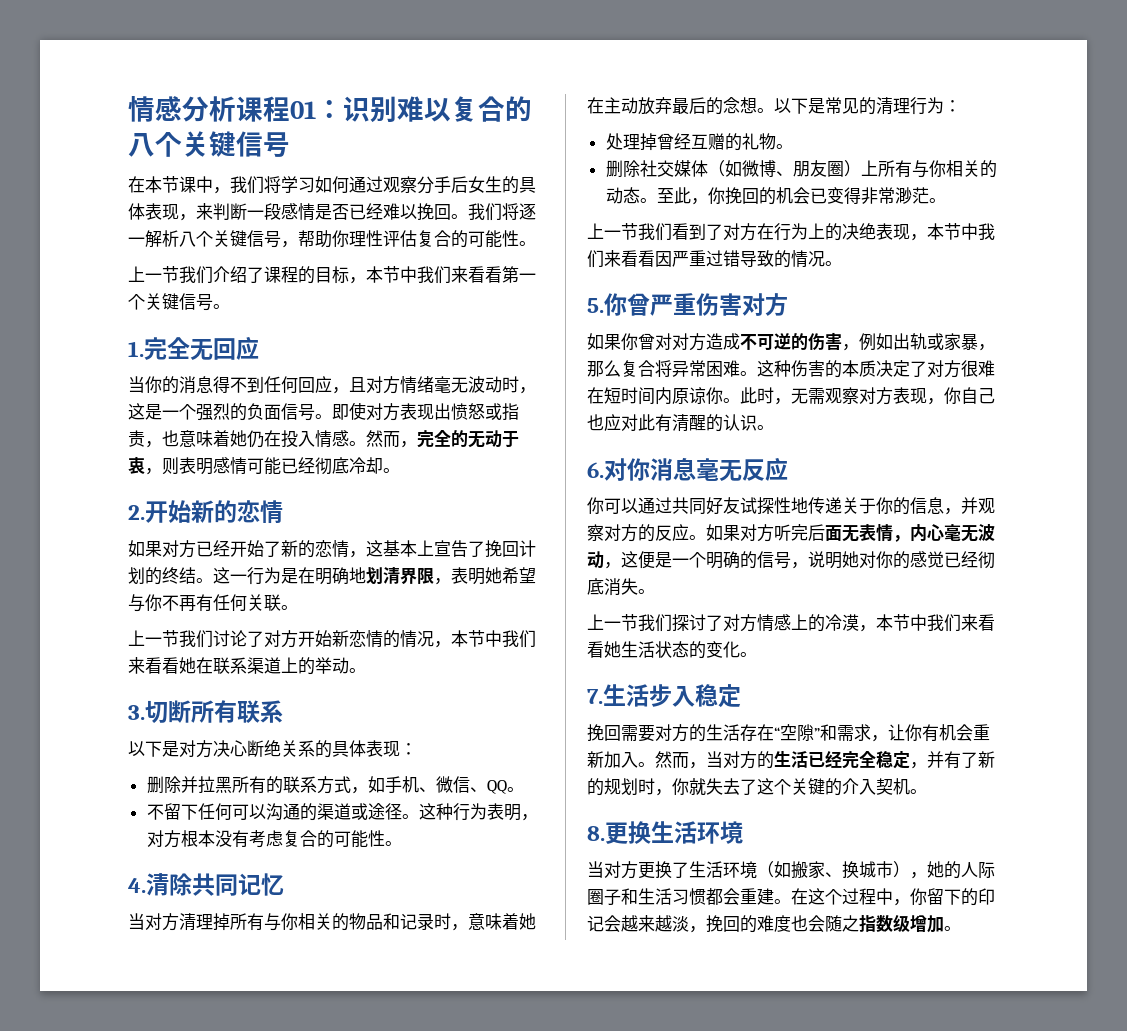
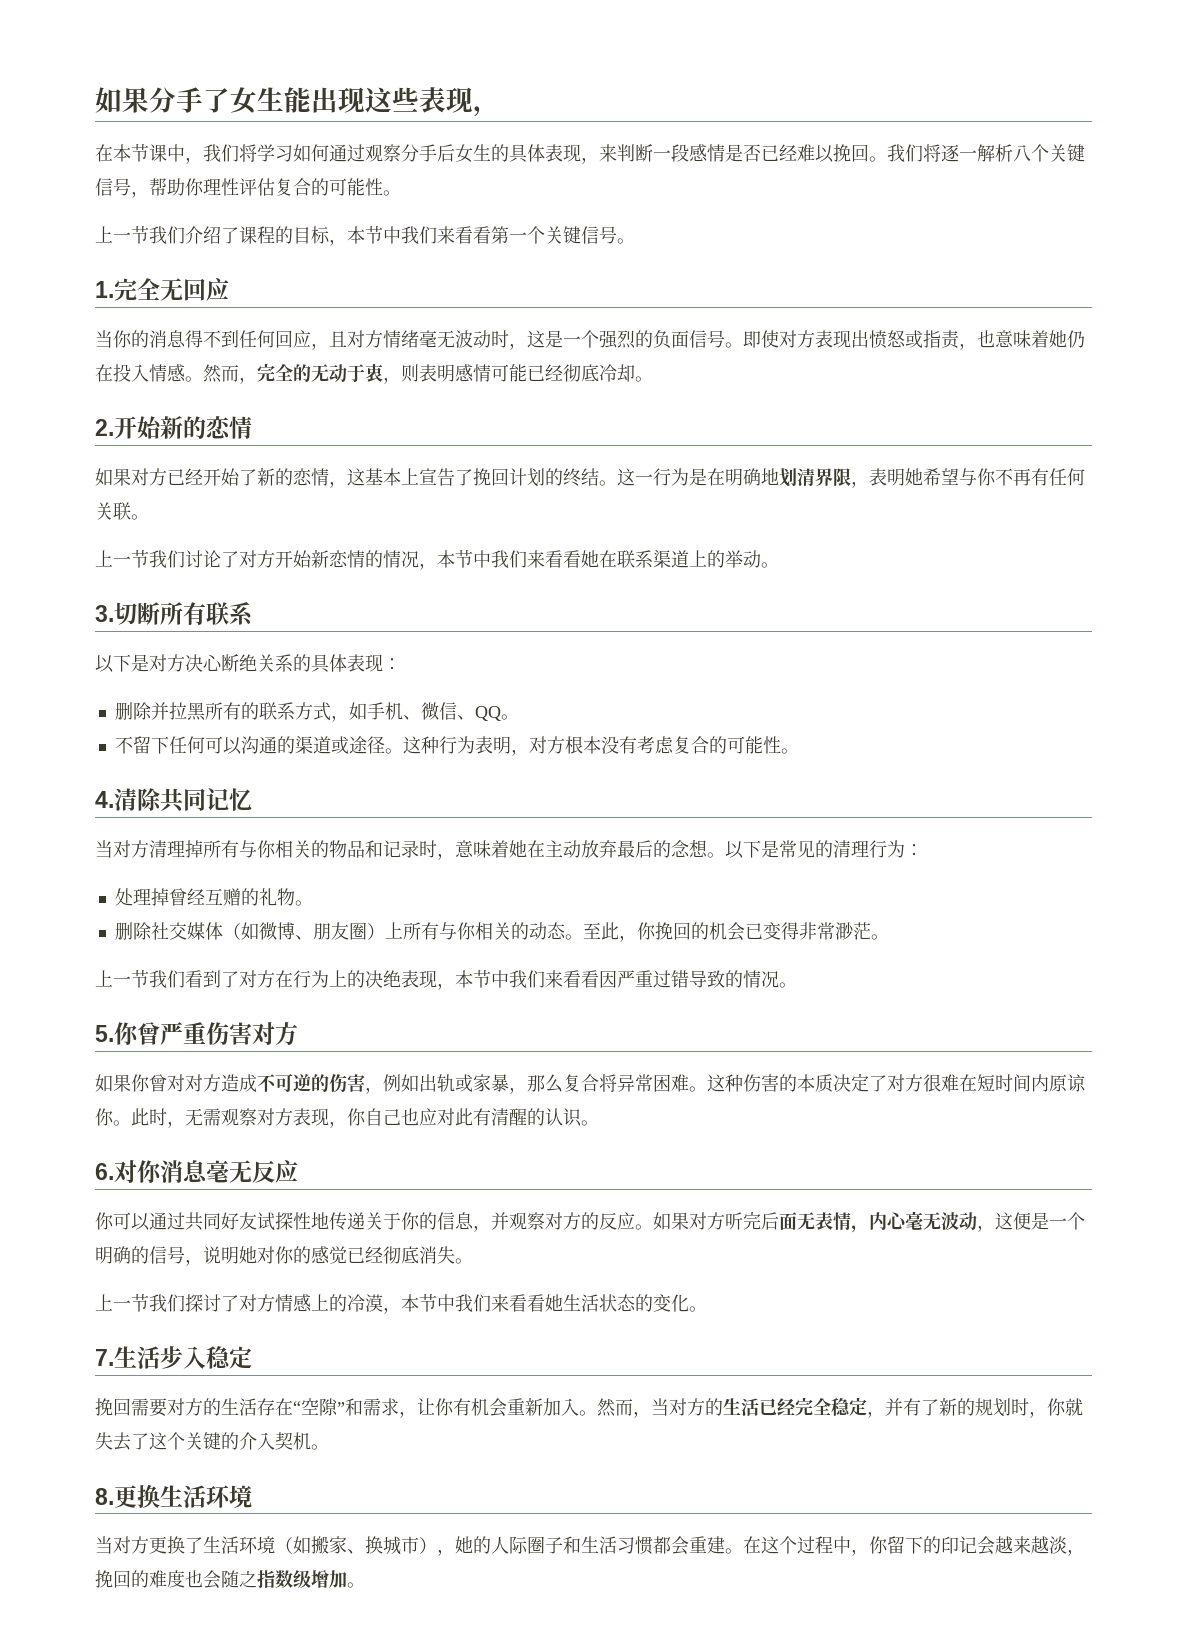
- 情感分析课程01：识别难以复合的八个关键信号
+ 如果分手了女生能出现这些表现，

